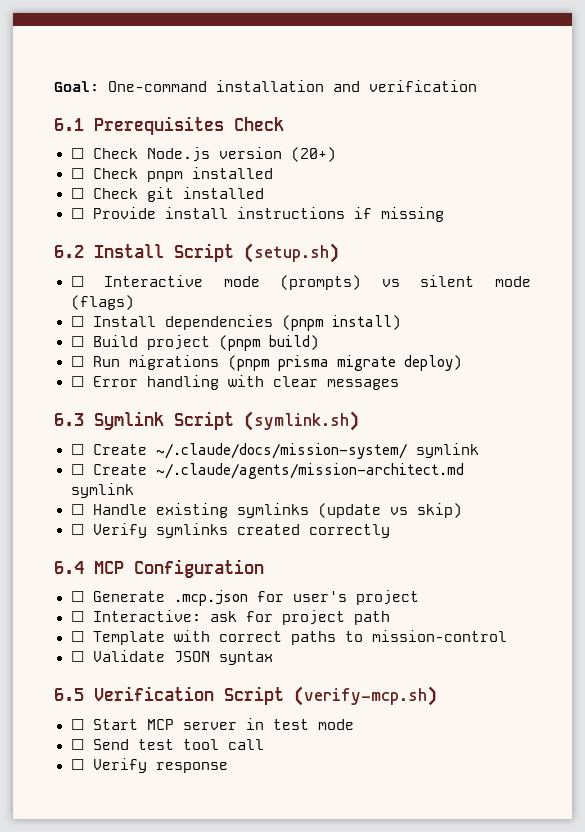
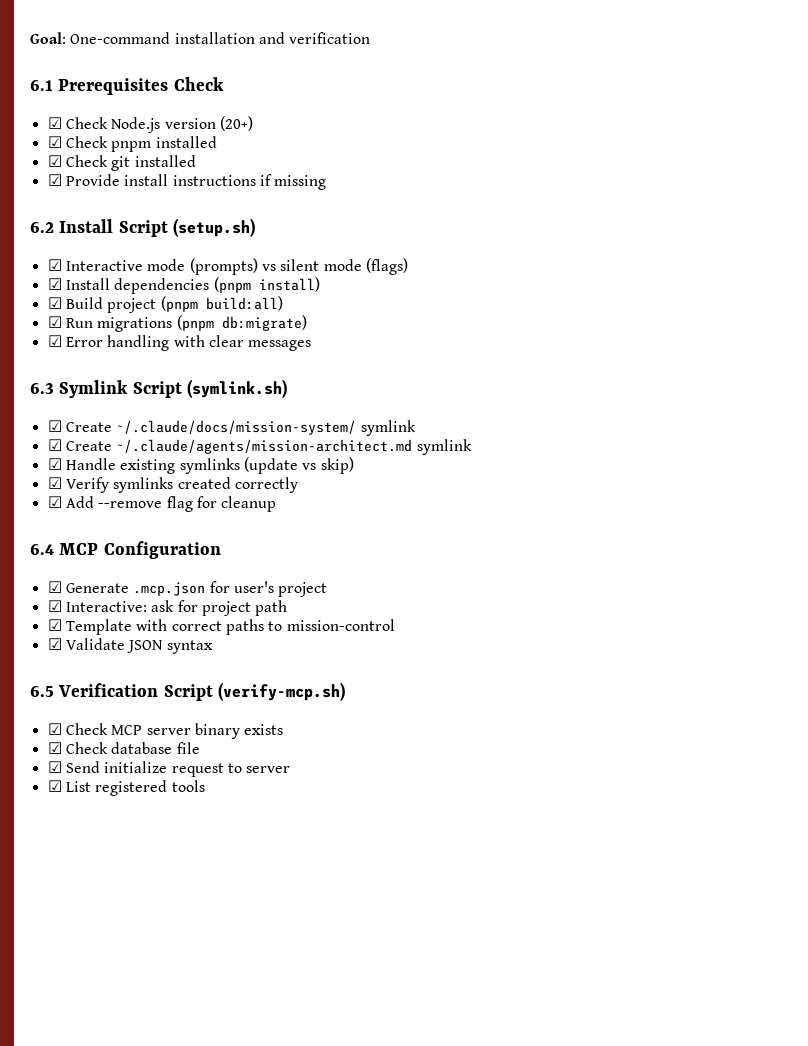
- ☐ Check Node.js version (20+)
+ ☑ Check Node.js version (20+)
- ☐ Check pnpm installed
+ ☑ Check pnpm installed
- ☐ Check git installed
+ ☑ Check git installed
- ☐ Provide install instructions if missing
+ ☑ Provide install instructions if missing
- ☐ Interactive mode (prompts) vs silent mode (flags)
+ ☑ Interactive mode (prompts) vs silent mode (flags)
- ☐ Install dependencies (pnpm install)
+ ☑ Install dependencies (pnpm install)
- ☐ Build project (pnpm build)
- ☐ Run migrations (pnpm prisma migrate deploy)
- ☐ Error handling with clear messages
+ ☑ Build project (pnpm build:all)
+ ☑ Run migrations (pnpm db:migrate)
+ ☑ Error handling with clear messages
- ☐ Create ~/.claude/docs/mission-system/ symlink
+ ☑ Create ~/.claude/docs/mission-system/ symlink
- ☐ Create ~/.claude/agents/mission-architect.md symlink
+ ☑ Create ~/.claude/agents/mission-architect.md symlink
- ☐ Handle existing symlinks (update vs skip)
+ ☑ Handle existing symlinks (update vs skip)
- ☐ Verify symlinks created correctly
+ ☑ Verify symlinks created correctly
+ ☑ Add --remove flag for cleanup
- ☐ Generate .mcp.json for user's project
+ ☑ Generate .mcp.json for user's project
- ☐ Interactive: ask for project path
+ ☑ Interactive: ask for project path
- ☐ Template with correct paths to mission-control
+ ☑ Template with correct paths to mission-control
- ☐ Validate JSON syntax
+ ☑ Validate JSON syntax
- ☐ Start MCP server in test mode
- ☐ Send test tool call
- ☐ Verify response
+ ☑ Check MCP server binary exists
+ ☑ Check database file
+ ☑ Send initialize request to server
+ ☑ List registered tools

